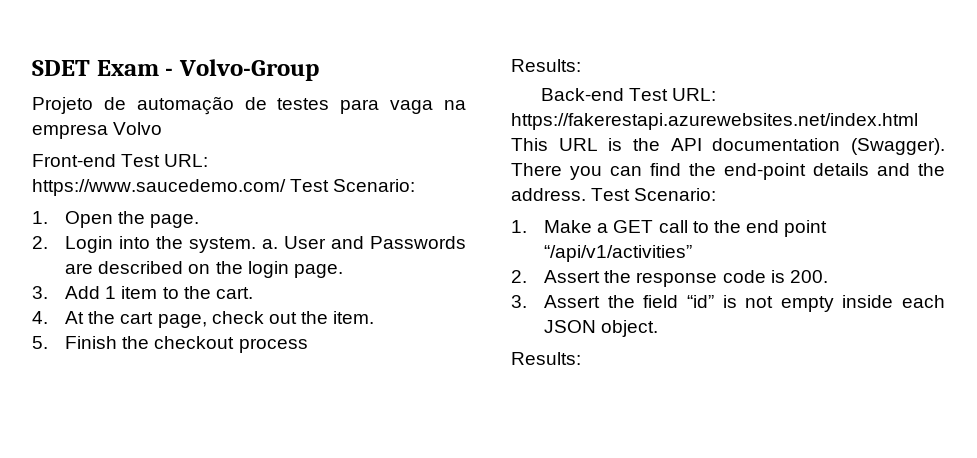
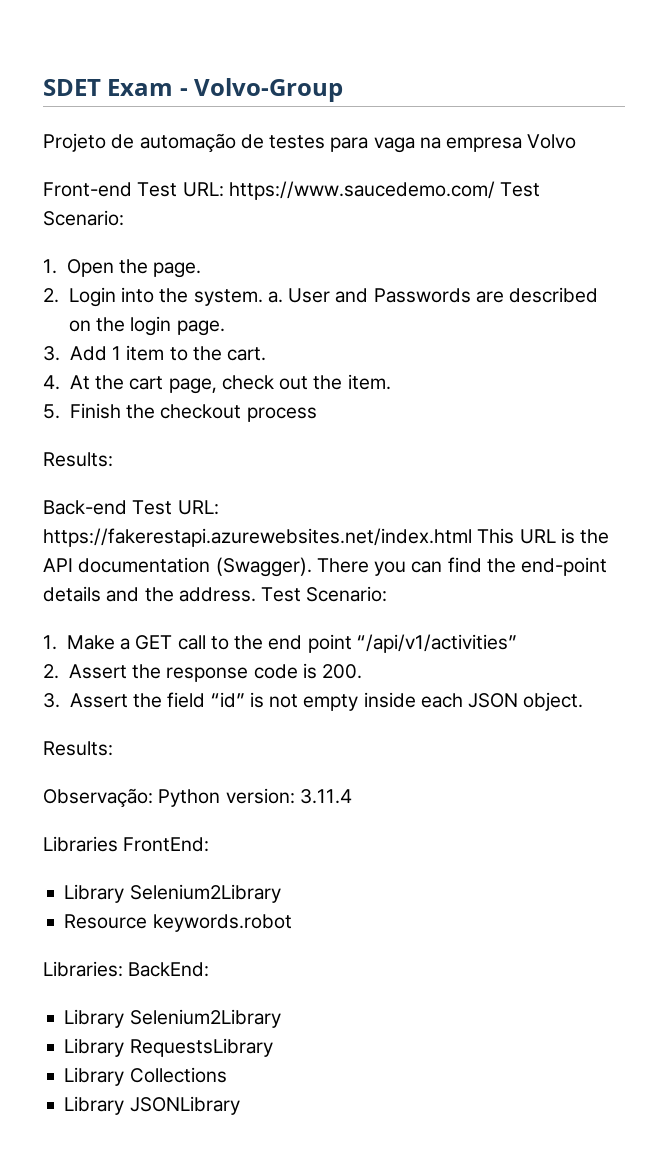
+ Observação: Python version: 3.11.4
+ Libraries FrontEnd:
+ Library Selenium2Library
+ Resource keywords.robot
+ Libraries: BackEnd:
+ Library Selenium2Library
+ Library RequestsLibrary
+ Library Collections
+ Library JSONLibrary

